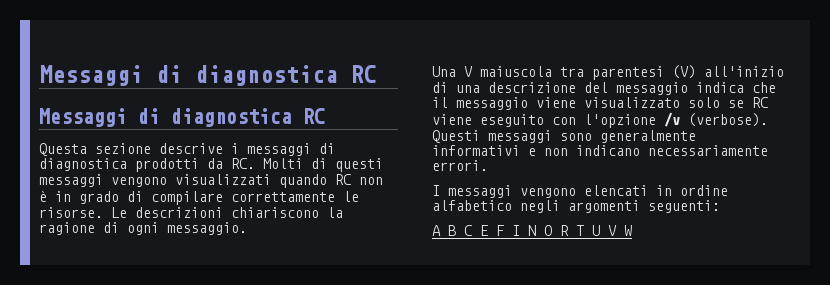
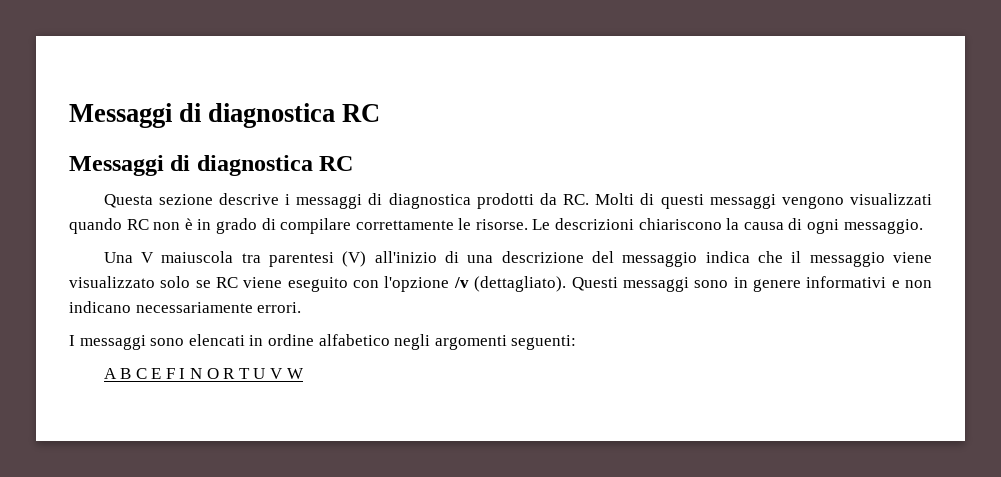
- Le descrizioni chiariscono la ragione di ogni messaggio.
+ Le descrizioni chiariscono la causa di ogni messaggio.
- Una V maiuscola tra parentesi (V) all'inizio di una descrizione del messaggio indica che il messaggio viene visualizzato solo se RC viene eseguito con l'opzione /v (verbose).
+ Una V maiuscola tra parentesi (V) all'inizio di una descrizione del messaggio indica che il messaggio viene visualizzato solo se RC viene eseguito con l'opzione /v (dettagliato).
- Questi messaggi sono generalmente informativi e non indicano necessariamente errori.
+ Questi messaggi sono in genere informativi e non indicano necessariamente errori.
- I messaggi vengono elencati in ordine alfabetico negli argomenti seguenti:
+ I messaggi sono elencati in ordine alfabetico negli argomenti seguenti:

